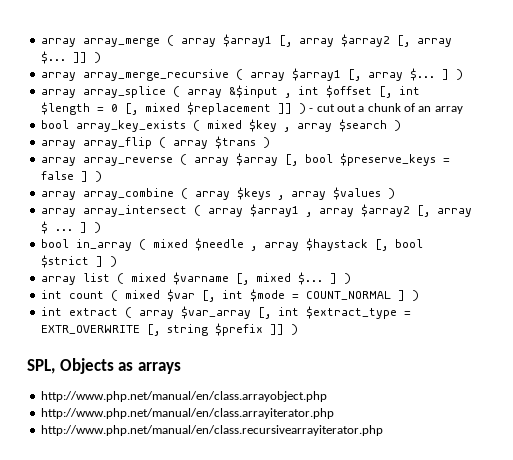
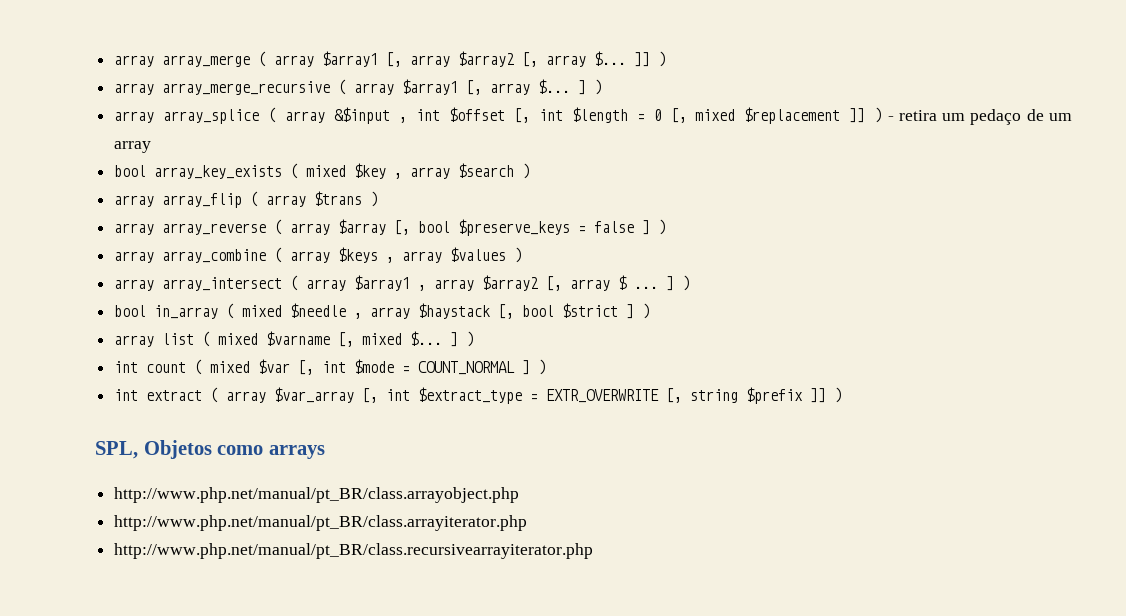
- array array_splice ( array &$input , int $offset [, int $length = 0 [, mixed $replacement ]] ) - cut out a chunk of an array
+ array array_splice ( array &$input , int $offset [, int $length = 0 [, mixed $replacement ]] ) - retira um pedaço de um array
- SPL, Objects as arrays
+ SPL, Objetos como arrays
- http://www.php.net/manual/en/class.arrayobject.php
- http://www.php.net/manual/en/class.arrayiterator.php
- http://www.php.net/manual/en/class.recursivearrayiterator.php
+ http://www.php.net/manual/pt_BR/class.arrayobject.php
+ http://www.php.net/manual/pt_BR/class.arrayiterator.php
+ http://www.php.net/manual/pt_BR/class.recursivearrayiterator.php

